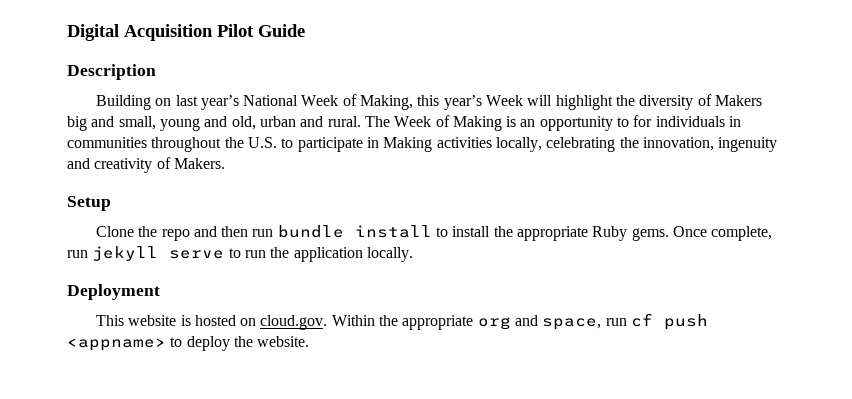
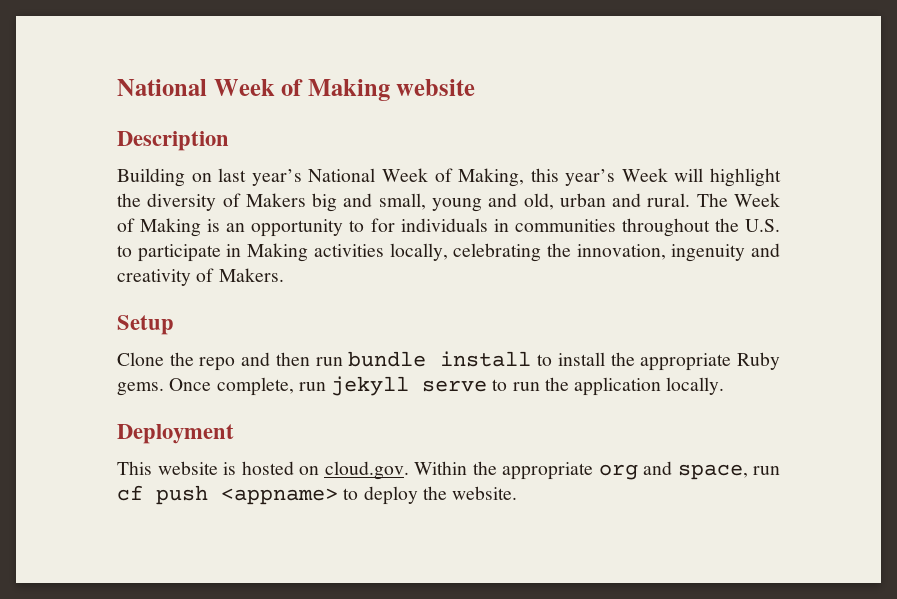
- Digital Acquisition Pilot Guide
+ National Week of Making website

